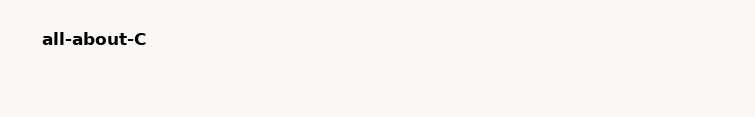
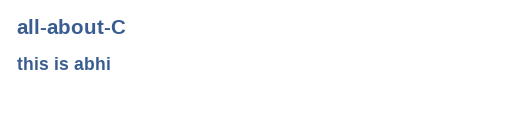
+ this is abhi

